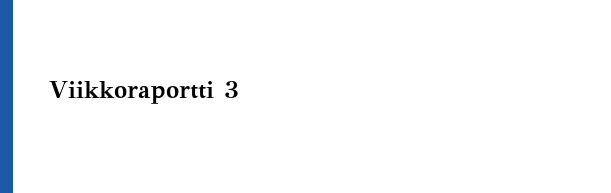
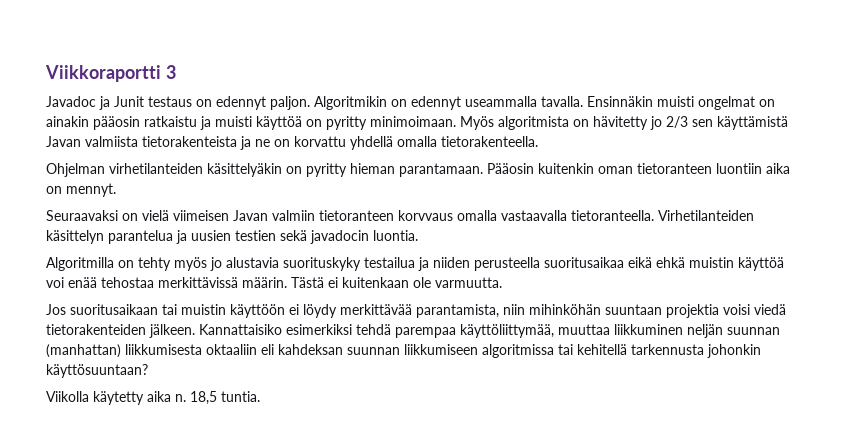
+ Javadoc ja Junit testaus on edennyt paljon. Algoritmikin on edennyt useammalla tavalla. Ensinnäkin muisti ongelmat on ainakin pääosin ratkaistu ja muisti käyttöä on pyritty minimoimaan. Myös algoritmista on hävitetty jo 2/3 sen käyttämistä Javan valmiista tietorakenteista ja ne on korvattu yhdellä omalla tietorakenteella.
+ Ohjelman virhetilanteiden käsittelyäkin on pyritty hieman parantamaan. Pääosin kuitenkin oman tietoranteen luontiin aika on mennyt.
+ Seuraavaksi on vielä viimeisen Javan valmiin tietoranteen korvvaus omalla vastaavalla tietoranteella. Virhetilanteiden käsittelyn parantelua ja uusien testien sekä javadocin luontia.
+ Algoritmilla on tehty myös jo alustavia suorituskyky testailua ja niiden perusteella suoritusaikaa eikä ehkä muistin käyttöä voi enää tehostaa merkittävissä määrin. Tästä ei kuitenkaan ole varmuutta.
+ Jos suoritusaikaan tai muistin käyttöön ei löydy merkittävää parantamista, niin mihinköhän suuntaan projektia voisi viedä tietorakenteiden jälkeen. Kannattaisiko esimerkiksi tehdä parempaa käyttöliittymää, muuttaa liikkuminen neljän suunnan (manhattan) liikkumisesta oktaaliin eli kahdeksan suunnan liikkumiseen algoritmissa tai kehitellä tarkennusta johonkin käyttösuuntaan?
+ Viikolla käytetty aika n. 18,5 tuntia.

